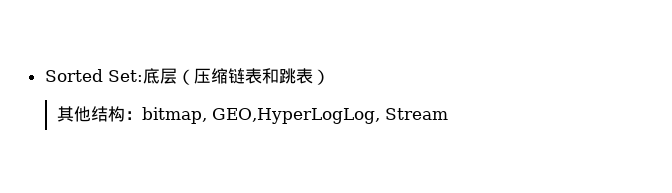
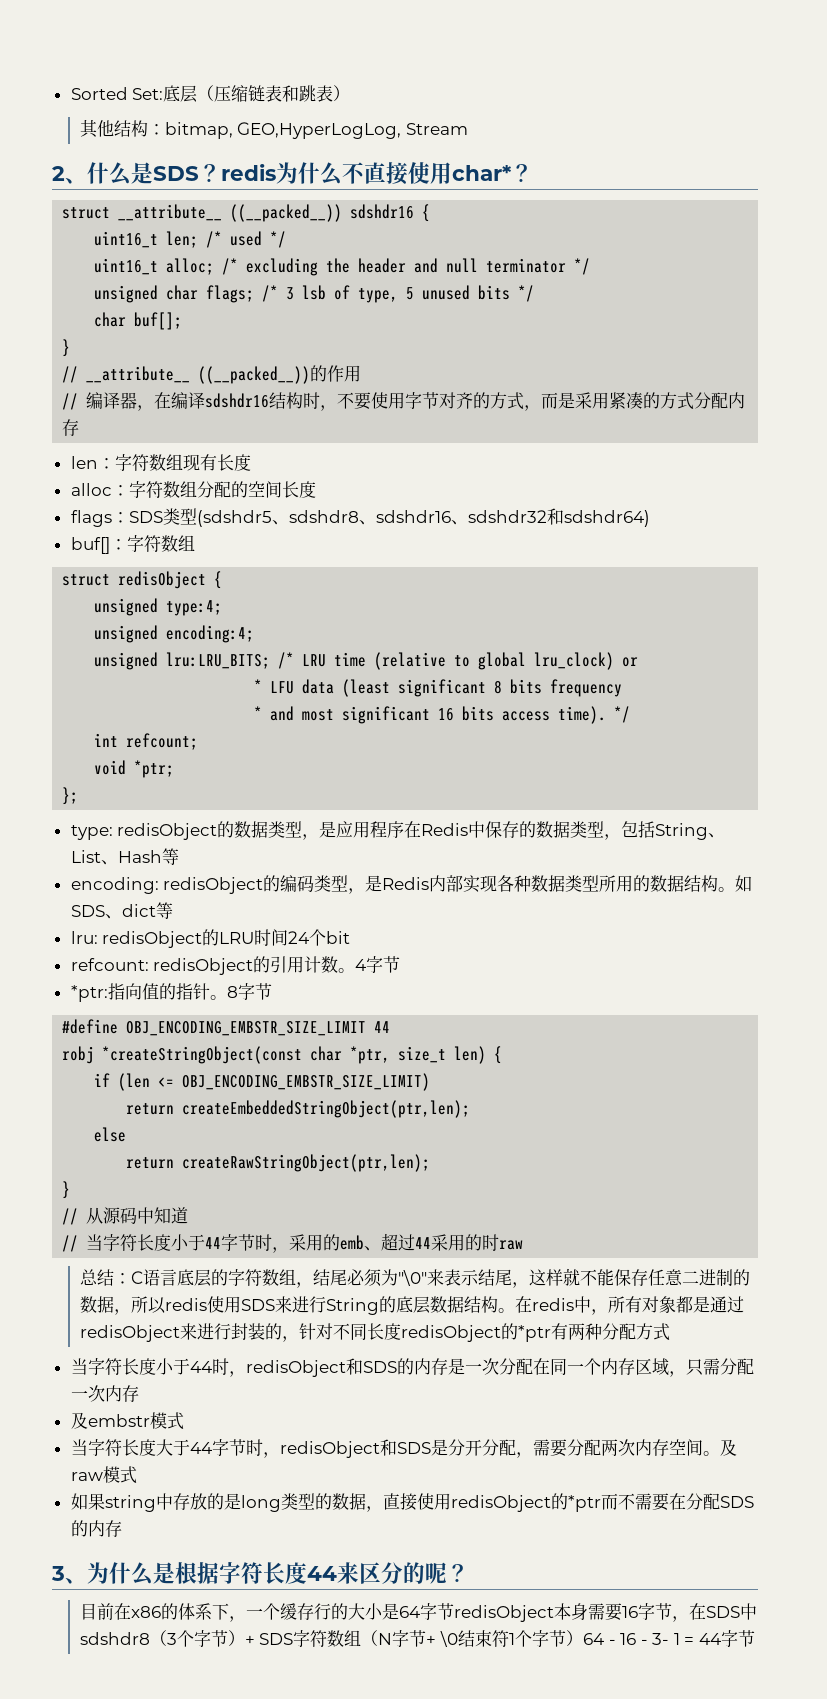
+ 2、什么是SDS？redis为什么不直接使用char*？
+ struct __attribute__ ((__packed__)) sdshdr16 {
+ uint16_t len; /* used */
+ uint16_t alloc; /* excluding the header and null terminator */
+ unsigned char flags; /* 3 lsb of type, 5 unused bits */
+ char buf[];
+ }
+ // __attribute__ ((__packed__))的作用
+ // 编译器，在编译sdshdr16结构时，不要使用字节对齐的方式，而是采用紧凑的方式分配内存
+ len：字符数组现有长度
+ alloc：字符数组分配的空间长度
+ flags：SDS类型(sdshdr5、sdshdr8、sdshdr16、sdshdr32和sdshdr64)
+ buf[]：字符数组
+ struct redisObject {
+ unsigned type:4;
+ unsigned encoding:4;
+ unsigned lru:LRU_BITS; /* LRU time (relative to global lru_clock) or
+ * LFU data (least significant 8 bits frequency
+ * and most significant 16 bits access time). */
+ int refcount;
+ void *ptr;
+ };
+ type: redisObject的数据类型，是应用程序在Redis中保存的数据类型，包括String、List、Hash等
+ encoding: redisObject的编码类型，是Redis内部实现各种数据类型所用的数据结构。如SDS、dict等
+ lru: redisObject的LRU时间24个bit
+ refcount: redisObject的引用计数。4字节
+ *ptr:指向值的指针。8字节
+ #define OBJ_ENCODING_EMBSTR_SIZE_LIMIT 44
+ robj *createStringObject(const char *ptr, size_t len) {
+ if (len <= OBJ_ENCODING_EMBSTR_SIZE_LIMIT)
+ return createEmbeddedStringObject(ptr,len);
+ else
+ return createRawStringObject(ptr,len);
+ }
+ // 从源码中知道
+ // 当字符长度小于44字节时，采用的emb、超过44采用的时raw
+ 总结：C语言底层的字符数组，结尾必须为"\0"来表示结尾，这样就不能保存任意二进制的数据，所以redis使用SDS来进行String的底层数据结构。在redis中，所有对象都是通过redisObject来进行封装的，针对不同长度redisObject的*ptr有两种分配方式
+ 当字符长度小于44时，redisObject和SDS的内存是一次分配在同一个内存区域，只需分配一次内存
+ 及embstr模式
+ 当字符长度大于44字节时，redisObject和SDS是分开分配，需要分配两次内存空间。及raw模式
+ 如果string中存放的是long类型的数据，直接使用redisObject的*ptr而不需要在分配SDS的内存
+ 3、为什么是根据字符长度44来区分的呢？
+ 目前在x86的体系下，一个缓存行的大小是64字节redisObject本身需要16字节，在SDS中sdshdr8（3个字节）+ SDS字符数组（N字节+ \0结束符1个字节）64 - 16 - 3- 1 = 44字节

